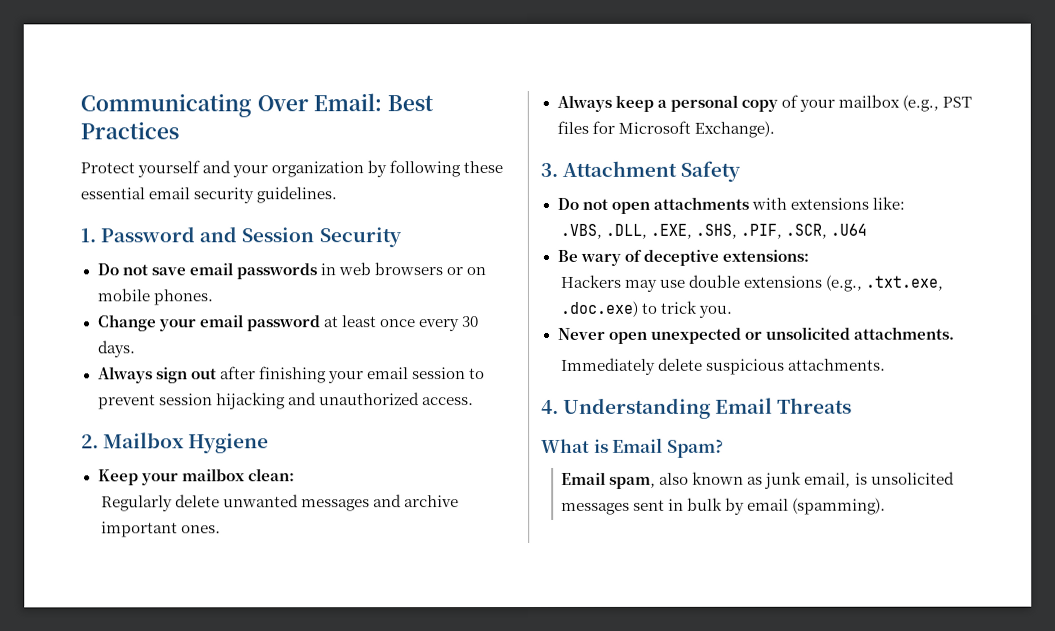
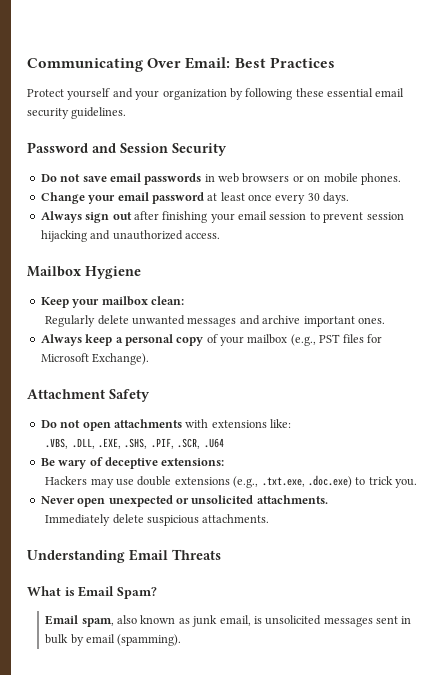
- 1. Password and Session Security
+ Password and Session Security
- 2. Mailbox Hygiene
+ Mailbox Hygiene
- 3. Attachment Safety
+ Attachment Safety
- 4. Understanding Email Threats
+ Understanding Email Threats

